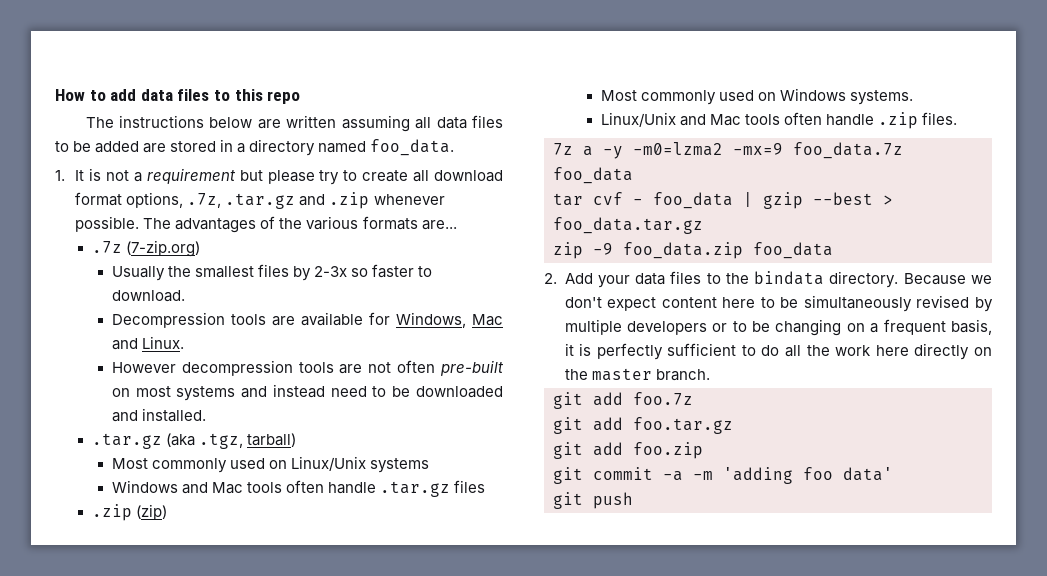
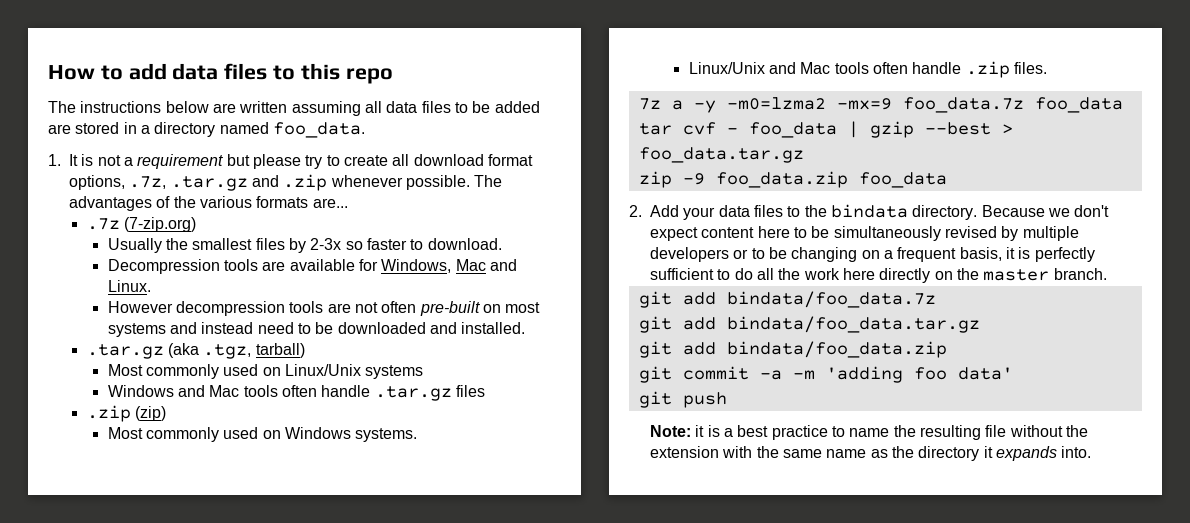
- git add foo.7z
- git add foo.tar.gz
- git add foo.zip
+ git add bindata/foo_data.7z
+ git add bindata/foo_data.tar.gz
+ git add bindata/foo_data.zip
+ Note: it is a best practice to name the resulting file without the extension with the same name as the directory it expands into.

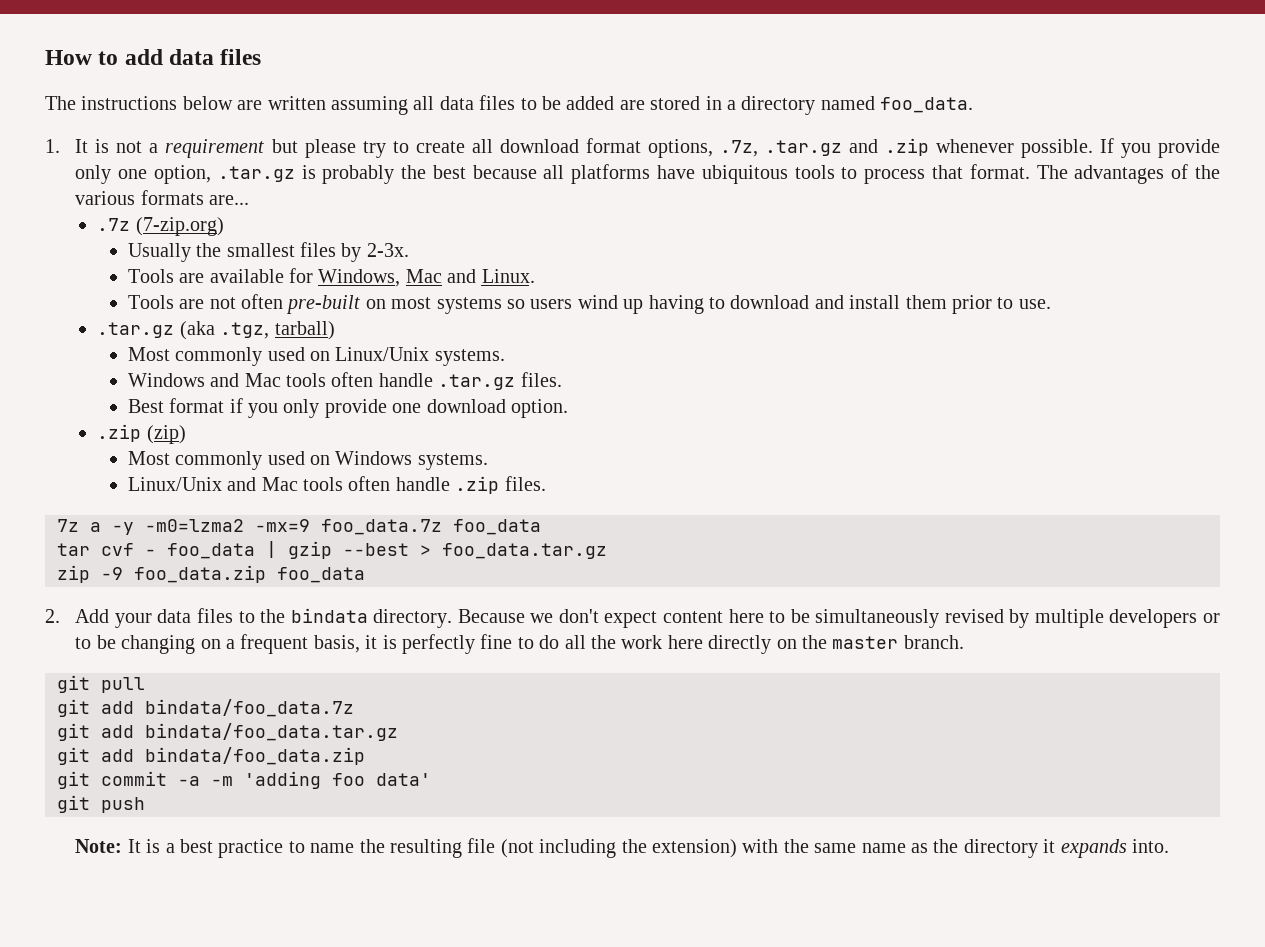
- How to add data files to this repo
+ How to add data files
+ If you provide only one option, .tar.gz is probably the best because all platforms have ubiquitous tools to process that format.
- Usually the smallest files by 2-3x so faster to download.
- Decompression tools are available for Windows, Mac and Linux.
+ Usually the smallest files by 2-3x.
+ Tools are available for Windows, Mac and Linux.
- However decompression tools are not often pre-built on most systems and instead need to be downloaded and installed.
+ Tools are not often pre-built on most systems so users wind up having to download and install them prior to use.
- Most commonly used on Linux/Unix systems
+ Most commonly used on Linux/Unix systems.
- Windows and Mac tools often handle .tar.gz files
+ Windows and Mac tools often handle .tar.gz files.
+ Best format if you only provide one download option.
- Because we don't expect content here to be simultaneously revised by multiple developers or to be changing on a frequent basis, it is perfectly sufficient to do all the work here directly on the master branch.
+ Because we don't expect content here to be simultaneously revised by multiple developers or to be changing on a frequent basis, it is perfectly fine to do all the work here directly on the master branch.
+ git pull
- Note: it is a best practice to name the resulting file without the extension with the same name as the directory it expands into.
+ Note: It is a best practice to name the resulting file (not including the extension) with the same name as the directory it expands into.

